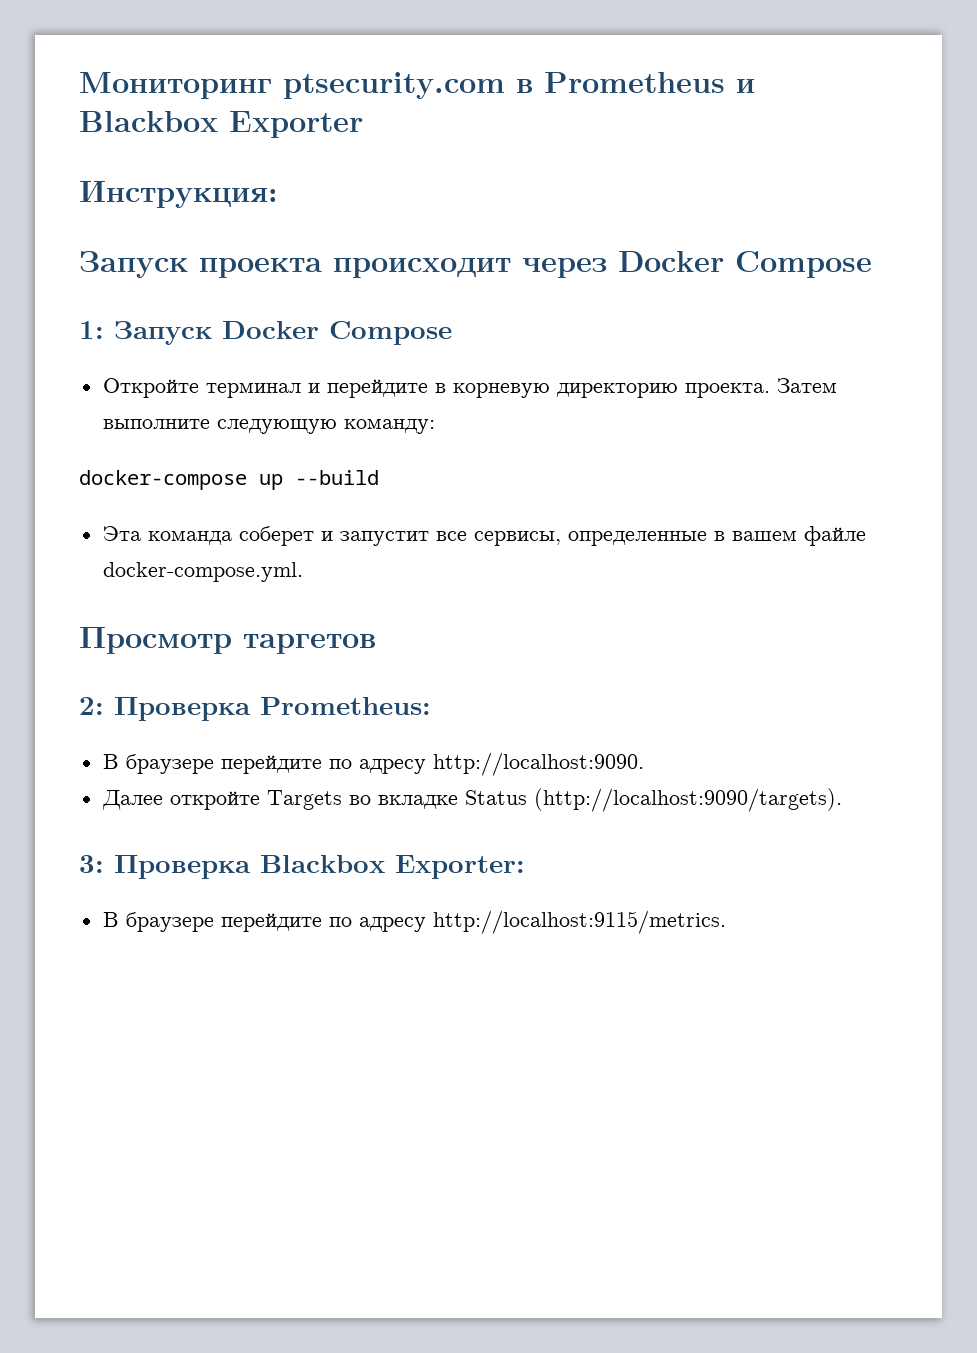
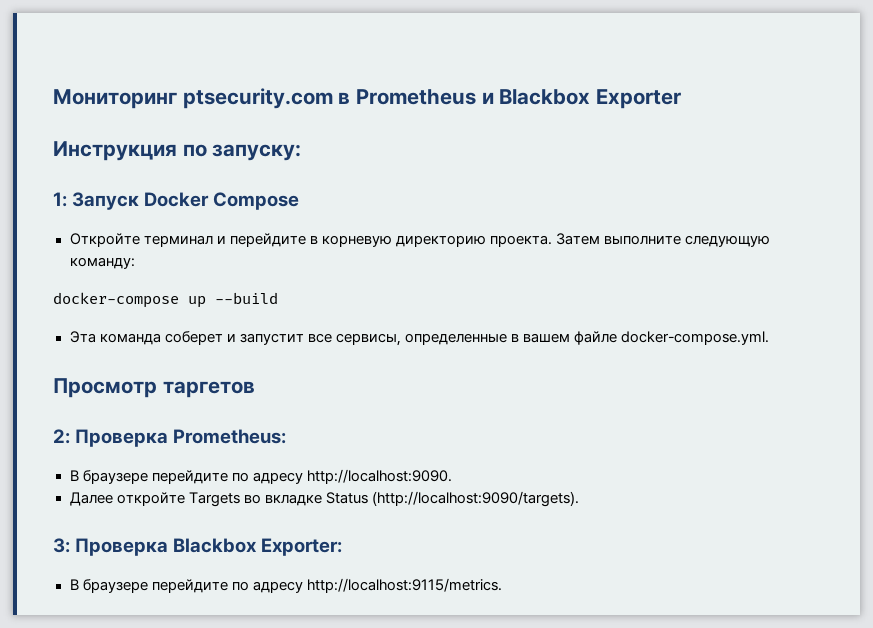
- Инструкция:
- Запуск проекта происходит через Docker Compose
+ Инструкция по запуску:

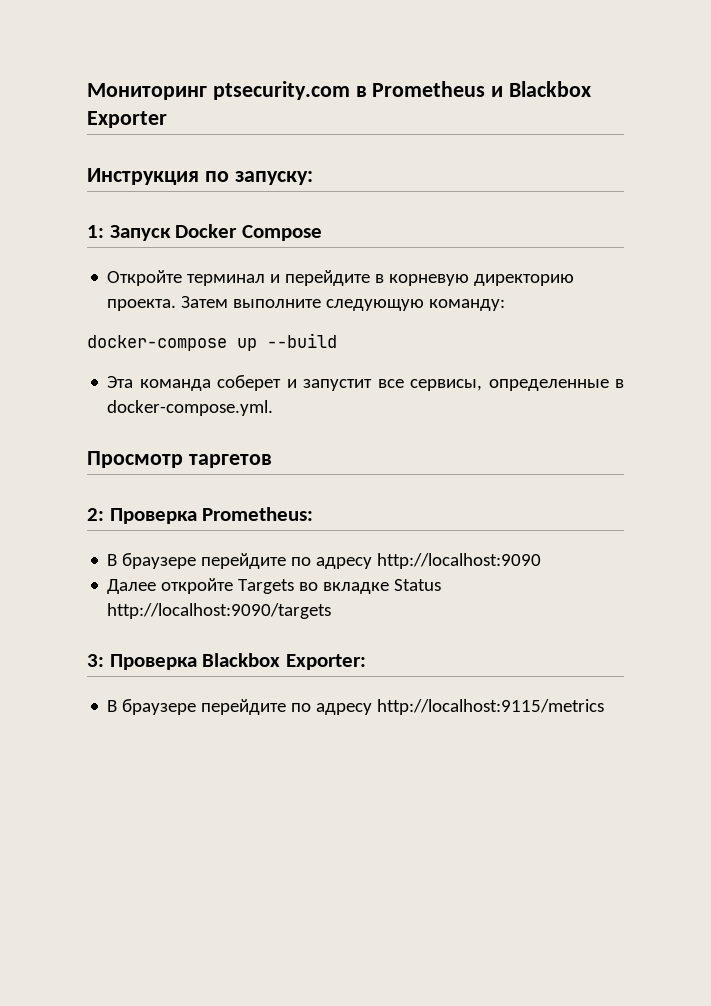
- Эта команда соберет и запустит все сервисы, определенные в вашем файле docker-compose.yml.
+ Эта команда соберет и запустит все сервисы, определенные в docker-compose.yml.
- В браузере перейдите по адресу http://localhost:9090.
+ В браузере перейдите по адресу http://localhost:9090
- Далее откройте Targets во вкладке Status (http://localhost:9090/targets).
+ Далее откройте Targets во вкладке Status http://localhost:9090/targets
- В браузере перейдите по адресу http://localhost:9115/metrics.
+ В браузере перейдите по адресу http://localhost:9115/metrics

